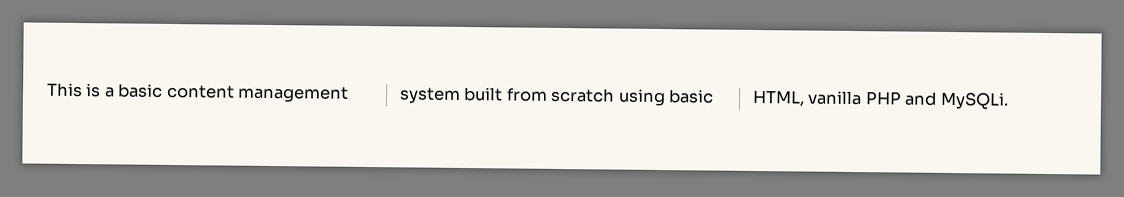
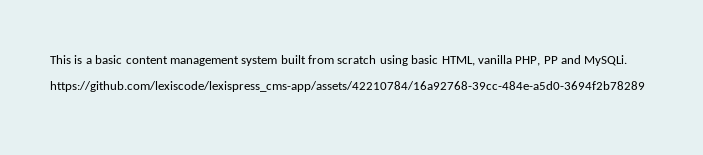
- This is a basic content management system built from scratch using basic HTML, vanilla PHP and MySQLi.
+ This is a basic content management system built from scratch using basic HTML, vanilla PHP, PP and MySQLi.
+ https://github.com/lexiscode/lexispress_cms-app/assets/42210784/16a92768-39cc-484e-a5d0-3694f2b78289

